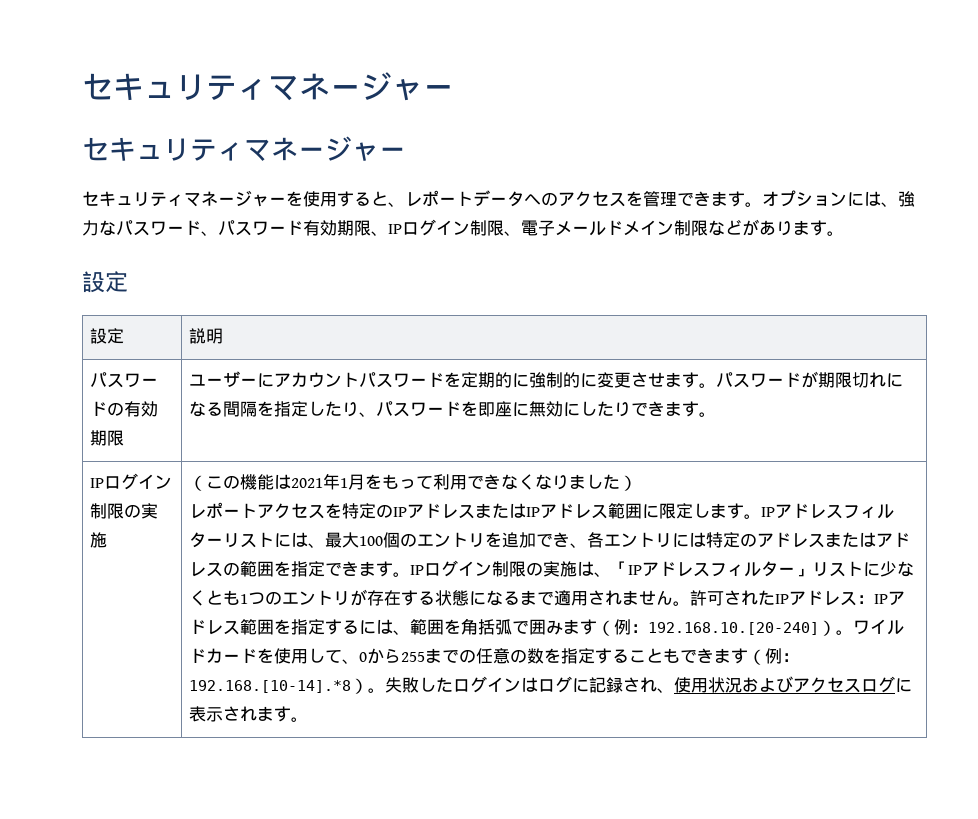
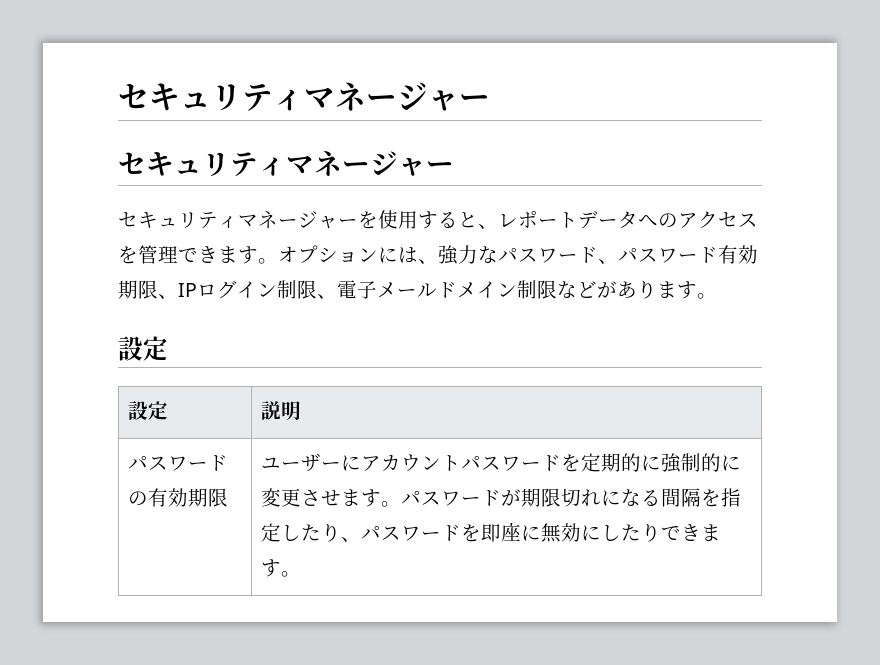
- IPログイン制限の実施 | （この機能は2021年1月をもって利用できなくなりました）
- レポートアクセスを特定のIPアドレスまたはIPアドレス範囲に限定します。IPアドレスフィルターリストには、最大100個のエントリを追加でき、各エントリには特定のアドレスまたはアドレスの範囲を指定できます。IPログイン制限の実施は、「IPアドレスフィルター」リストに少なくとも1つのエントリが存在する状態になるまで適用されません。許可されたIPアドレス：IPアドレス範囲を指定するには、範囲を角括弧で囲みます（例：192.168.10.[20-240]）。ワイルドカードを使用して、0から255までの任意の数を指定することもできます（例：192.168.[10-14].*8）。失敗したログインはログに記録され、使用状況およびアクセスログに表示されます。

